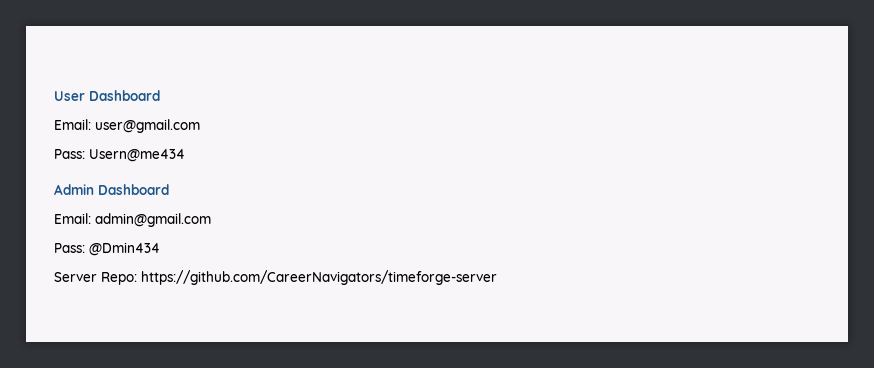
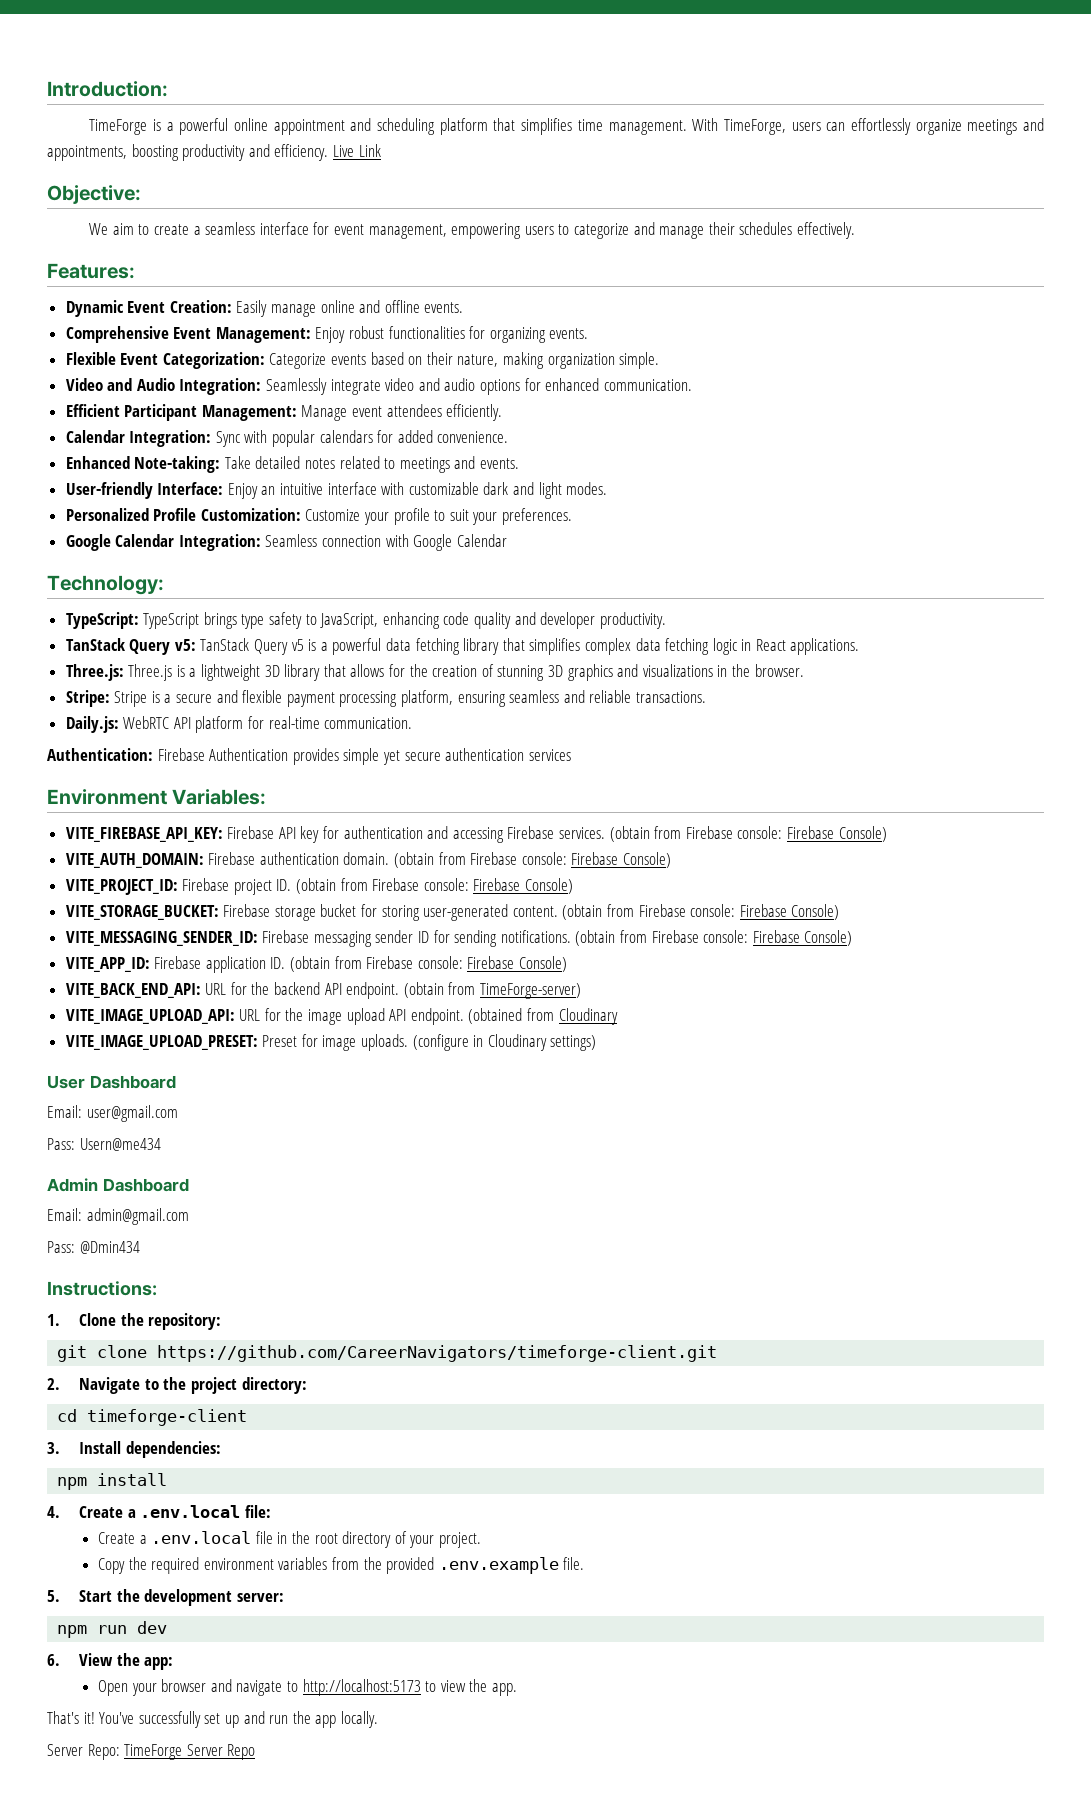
+ Introduction:
+ TimeForge is a powerful online appointment and scheduling platform that simplifies time management. With TimeForge, users can effortlessly organize meetings and appointments, boosting productivity and efficiency. Live Link
+ Objective:
+ We aim to create a seamless interface for event management, empowering users to categorize and manage their schedules effectively.
+ Features:
+ Dynamic Event Creation: Easily manage online and offline events.
+ Comprehensive Event Management: Enjoy robust functionalities for organizing events.
+ Flexible Event Categorization: Categorize events based on their nature, making organization simple.
+ Video and Audio Integration: Seamlessly integrate video and audio options for enhanced communication.
+ Efficient Participant Management: Manage event attendees efficiently.
+ Calendar Integration: Sync with popular calendars for added convenience.
+ Enhanced Note-taking: Take detailed notes related to meetings and events.
+ User-friendly Interface: Enjoy an intuitive interface with customizable dark and light modes.
+ Personalized Profile Customization: Customize your profile to suit your preferences.
+ Google Calendar Integration: Seamless connection with Google Calendar
+ Technology:
+ TypeScript: TypeScript brings type safety to JavaScript, enhancing code quality and developer productivity.
+ TanStack Query v5: TanStack Query v5 is a powerful data fetching library that simplifies complex data fetching logic in React applications.
+ Three.js: Three.js is a lightweight 3D library that allows for the creation of stunning 3D graphics and visualizations in the browser.
+ Stripe: Stripe is a secure and flexible payment processing platform, ensuring seamless and reliable transactions.
+ Daily.js: WebRTC API platform for real-time communication.
+ Authentication: Firebase Authentication provides simple yet secure authentication services
+ Environment Variables:
+ VITE_FIREBASE_API_KEY: Firebase API key for authentication and accessing Firebase services. (obtain from Firebase console: Firebase Console)
+ VITE_AUTH_DOMAIN: Firebase authentication domain. (obtain from Firebase console: Firebase Console)
+ VITE_PROJECT_ID: Firebase project ID. (obtain from Firebase console: Firebase Console)
+ VITE_STORAGE_BUCKET: Firebase storage bucket for storing user-generated content. (obtain from Firebase console: Firebase Console)
+ VITE_MESSAGING_SENDER_ID: Firebase messaging sender ID for sending notifications. (obtain from Firebase console: Firebase Console)
+ VITE_APP_ID: Firebase application ID. (obtain from Firebase console: Firebase Console)
+ VITE_BACK_END_API: URL for the backend API endpoint. (obtain from TimeForge-server)
+ VITE_IMAGE_UPLOAD_API: URL for the image upload API endpoint. (obtained from Cloudinary
+ VITE_IMAGE_UPLOAD_PRESET: Preset for image uploads. (configure in Cloudinary settings)
+ Instructions:
+ 1. Clone the repository:
+ git clone https://github.com/CareerNavigators/timeforge-client.git
+ 2. Navigate to the project directory:
+ cd timeforge-client
+ 3. Install dependencies:
+ npm install
+ 4. Create a .env.local file:
+ Create a .env.local file in the root directory of your project.
+ Copy the required environment variables from the provided .env.example file.
+ 5. Start the development server:
+ npm run dev
+ 6. View the app:
+ Open your browser and navigate to http://localhost:5173 to view the app.
+ That's it! You've successfully set up and run the app locally.
- Server Repo: https://github.com/CareerNavigators/timeforge-server
+ Server Repo: TimeForge Server Repo

